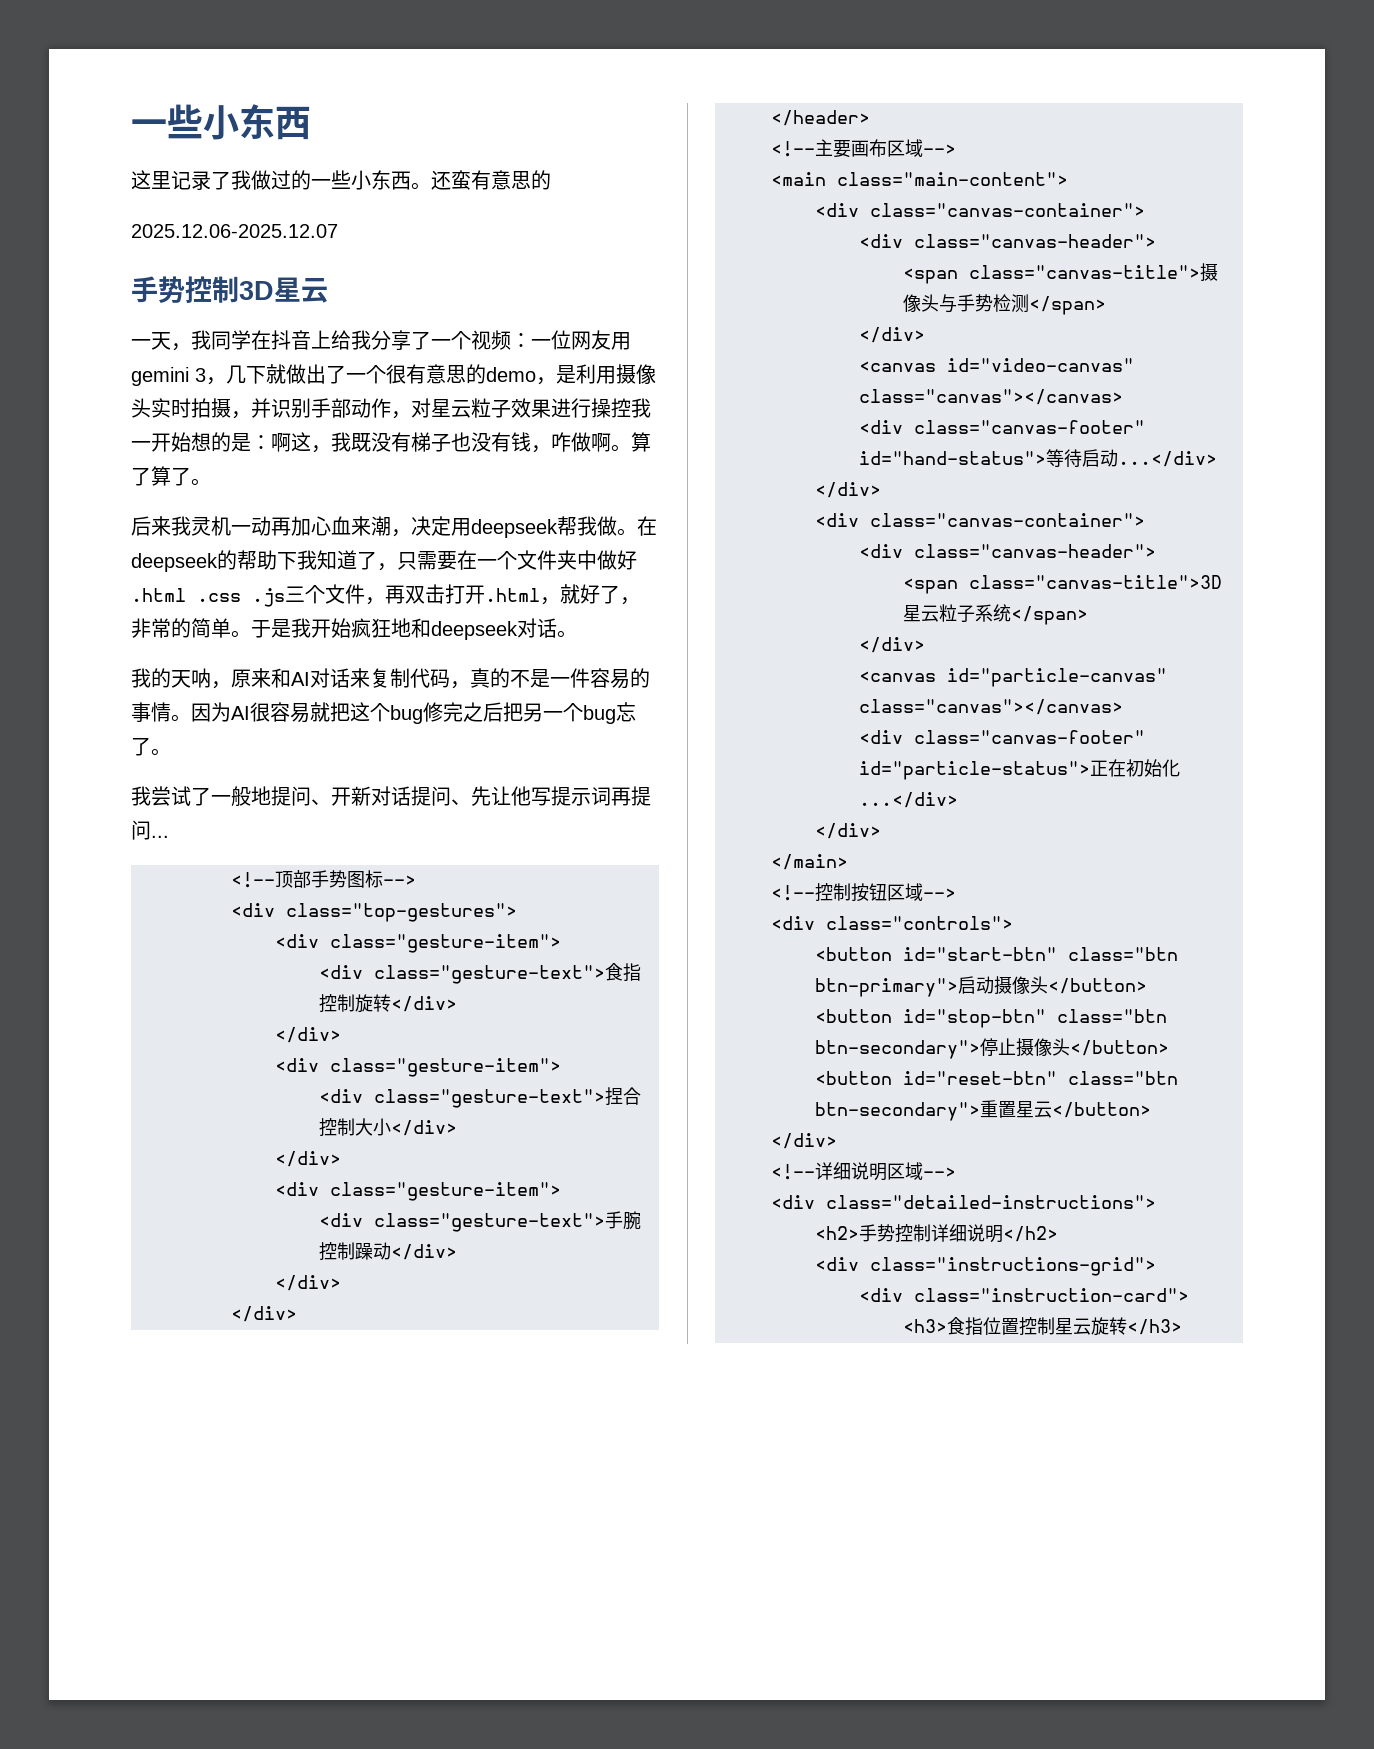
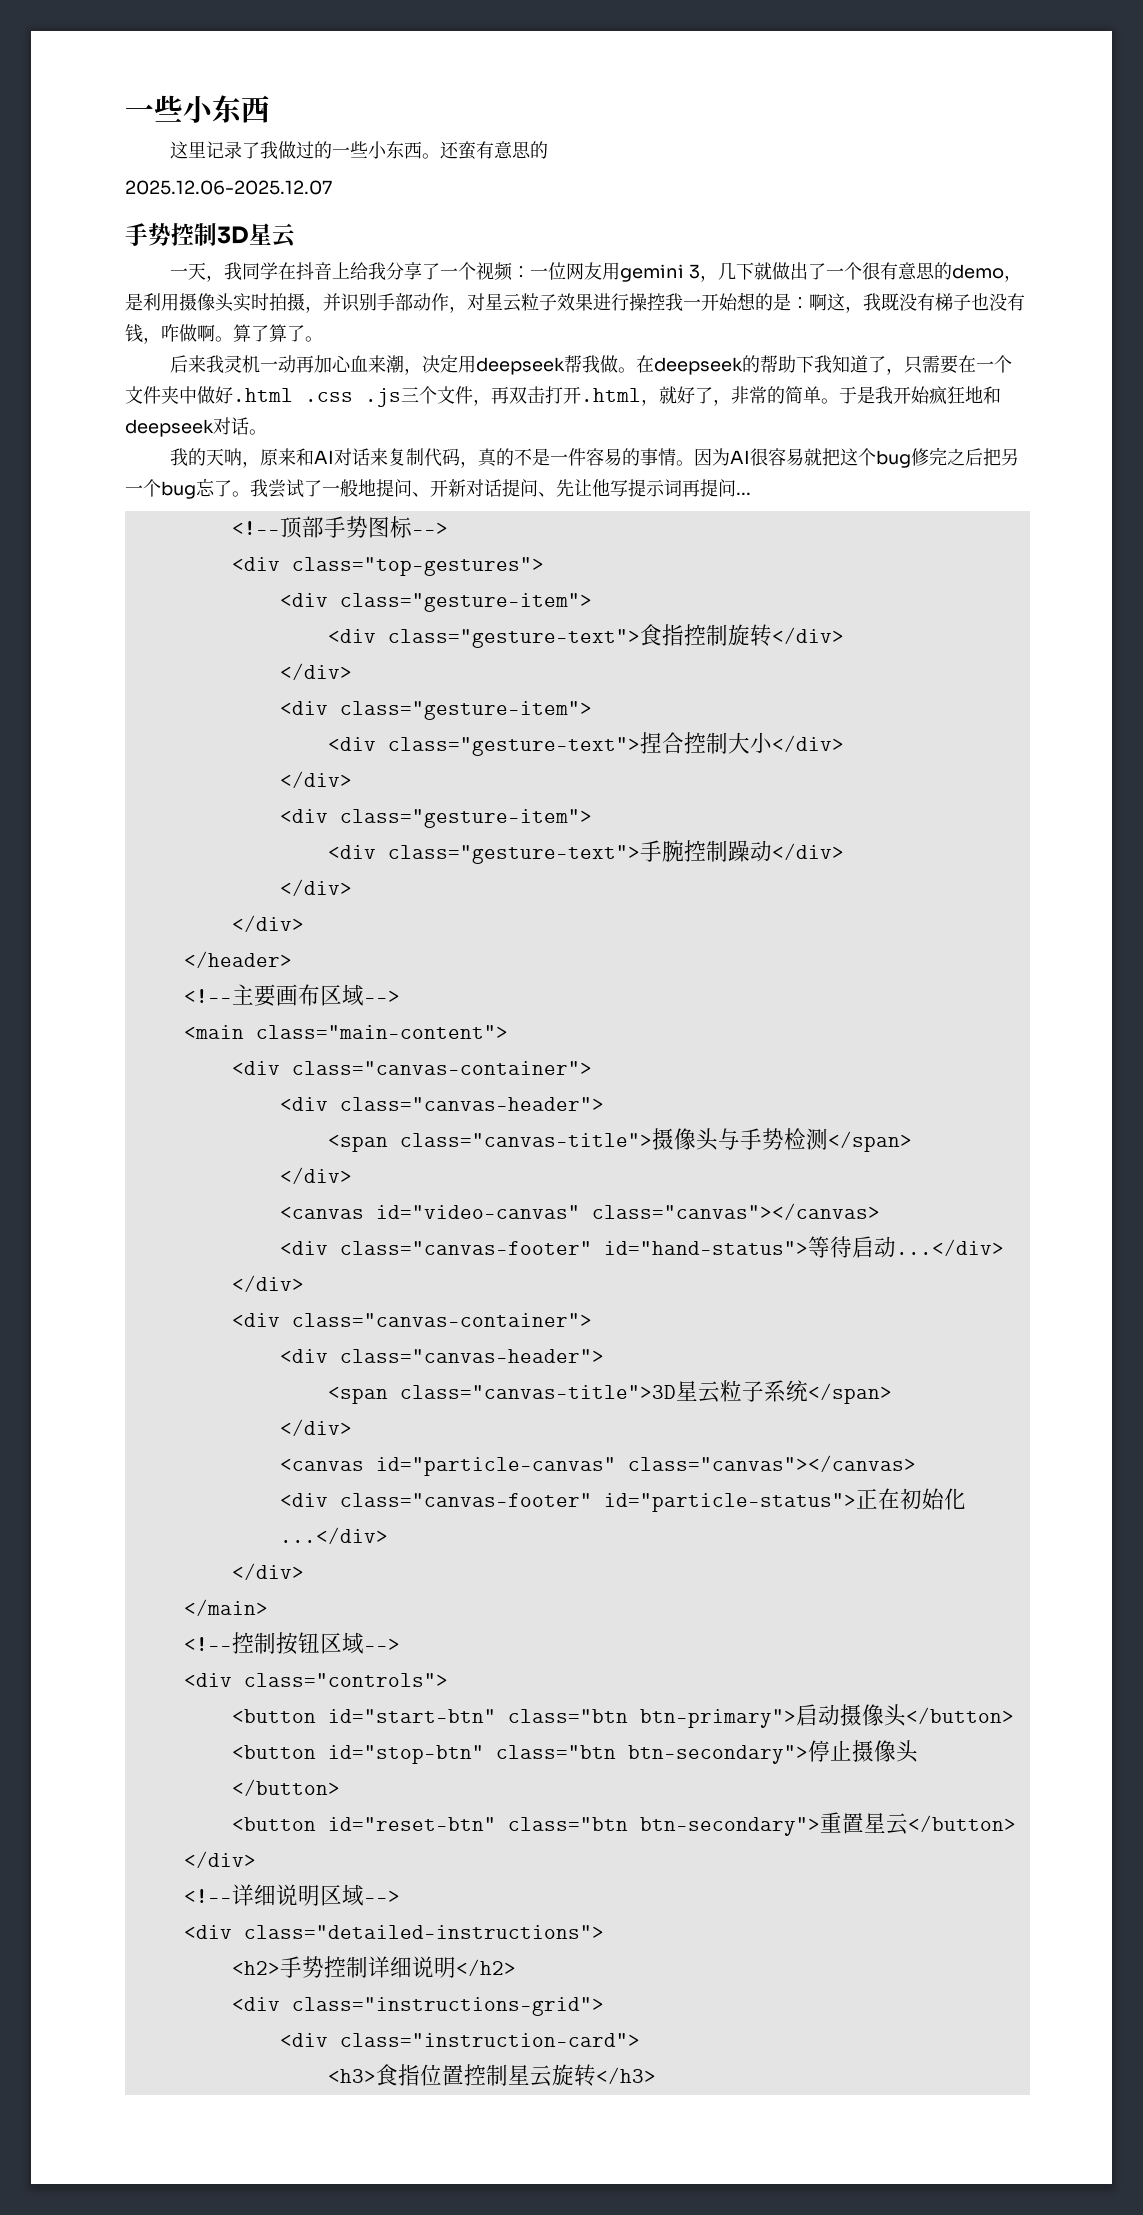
- 因为AI很容易就把这个bug修完之后把另一个bug忘了。
- 我尝试了一般地提问、开新对话提问、先让他写提示词再提问...
+ 因为AI很容易就把这个bug修完之后把另一个bug忘了。我尝试了一般地提问、开新对话提问、先让他写提示词再提问...

